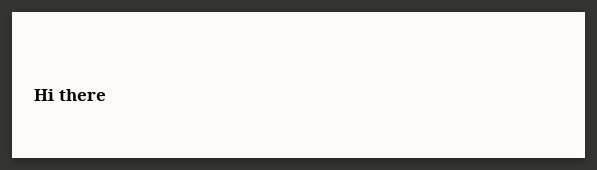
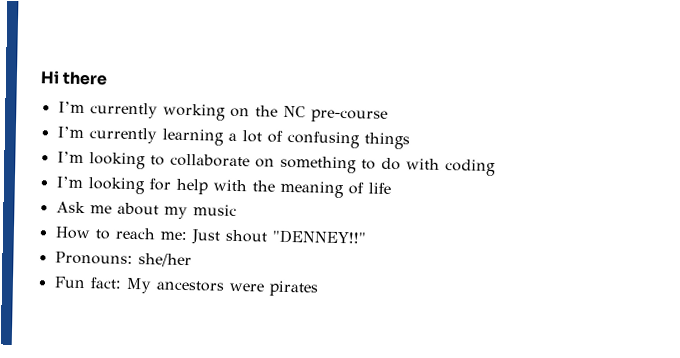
+ I’m currently working on the NC pre-course
+ I’m currently learning a lot of confusing things
+ I’m looking to collaborate on something to do with coding
+ I’m looking for help with the meaning of life
+ Ask me about my music
+ How to reach me: Just shout "DENNEY!!"
+ Pronouns: she/her
+ Fun fact: My ancestors were pirates

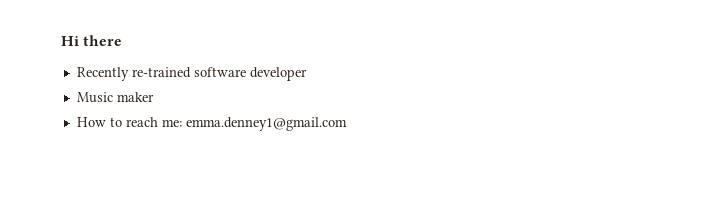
- I’m currently working on the NC pre-course
- I’m currently learning a lot of confusing things
- I’m looking to collaborate on something to do with coding
- I’m looking for help with the meaning of life
- Ask me about my music
- How to reach me: Just shout "DENNEY!!"
- Pronouns: she/her
- Fun fact: My ancestors were pirates
+ Recently re-trained software developer
+ Music maker
+ How to reach me: emma.denney1@gmail.com

